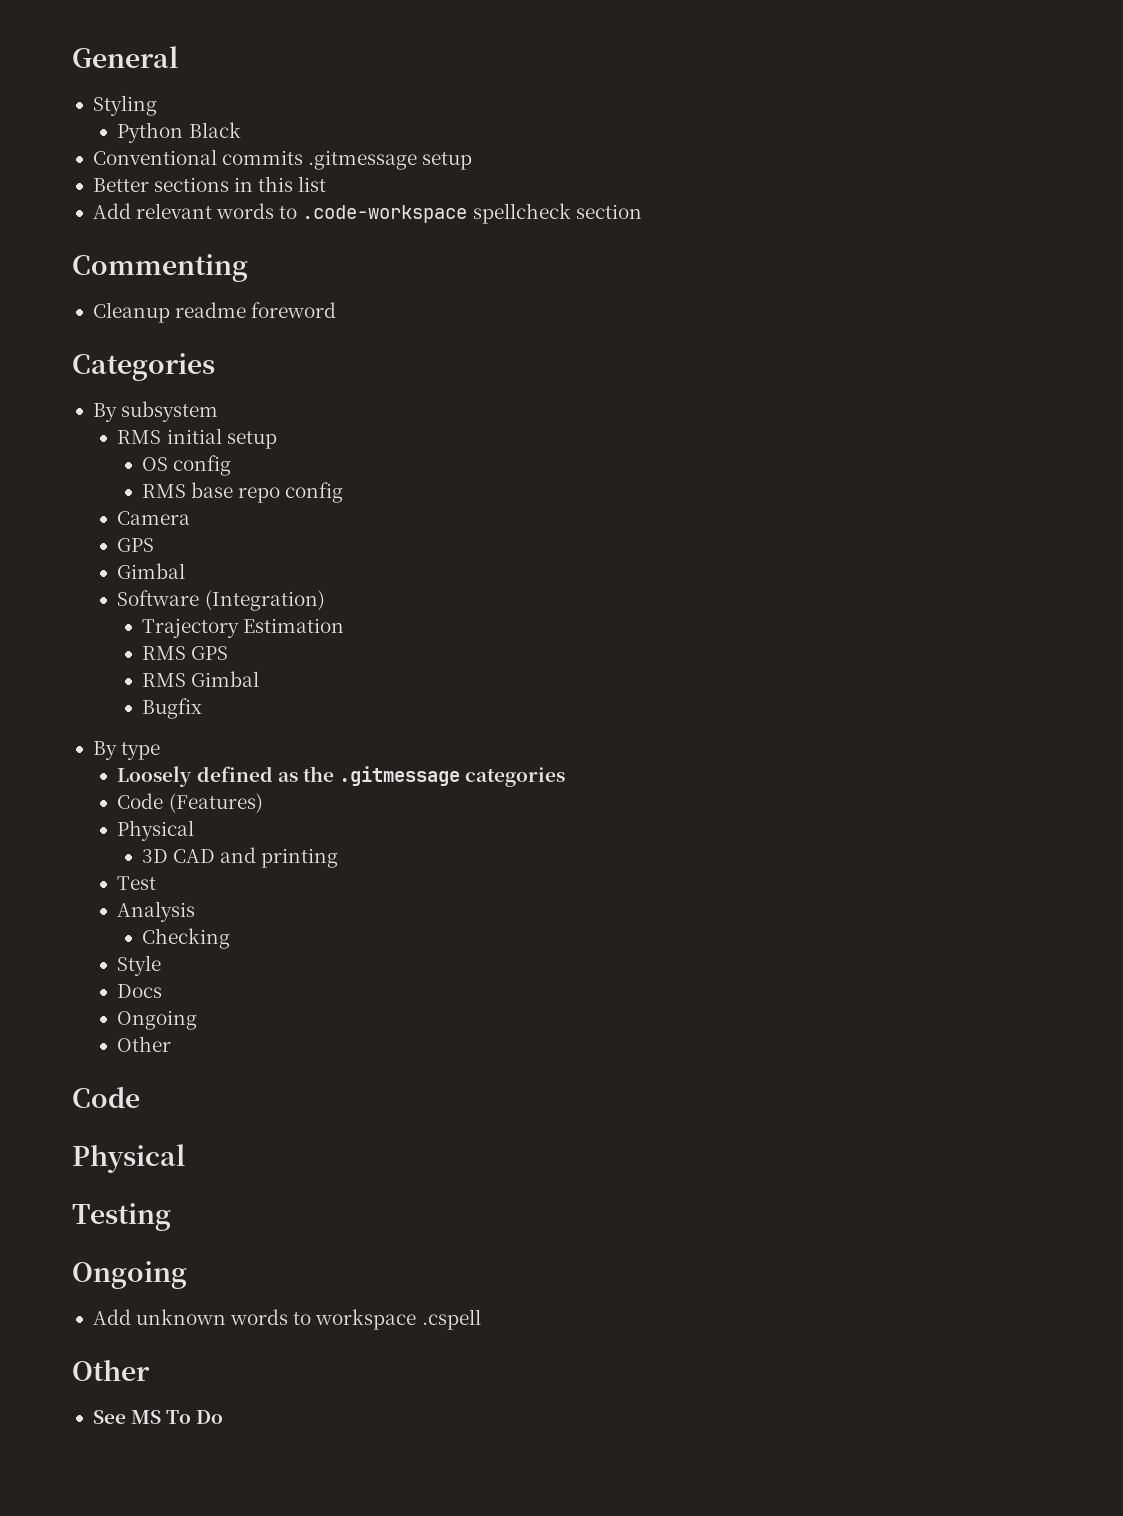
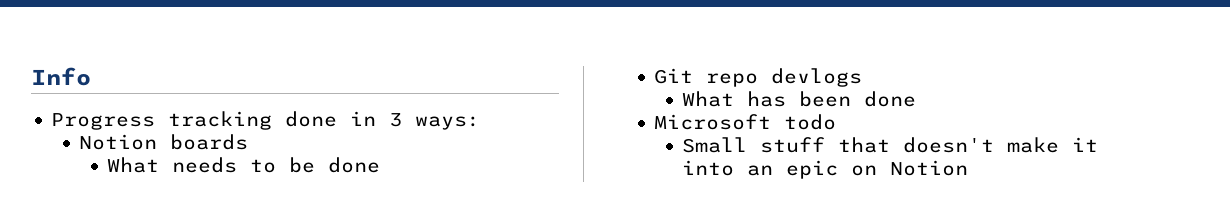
- General
- Styling
- Python Black
- Conventional commits .gitmessage setup
- Better sections in this list
- Add relevant words to .code-workspace spellcheck section
- Commenting
- Cleanup readme foreword
- Categories
- By subsystem
- RMS initial setup
- OS config
- RMS base repo config
- Camera
- GPS
- Gimbal
- Software (Integration)
- Trajectory Estimation
- RMS GPS
- RMS Gimbal
- Bugfix
- By type
- Loosely defined as the .gitmessage categories
- Code (Features)
- Physical
- 3D CAD and printing
- Test
- Analysis
- Checking
- Style
- Docs
- Ongoing
- Other
- Code
- Physical
- Testing
- Ongoing
- Add unknown words to workspace .cspell
- Other
- See MS To Do
+ Info
+ Progress tracking done in 3 ways:
+ Notion boards
+ What needs to be done
+ Git repo devlogs
+ What has been done
+ Microsoft todo
+ Small stuff that doesn't make it into an epic on Notion

